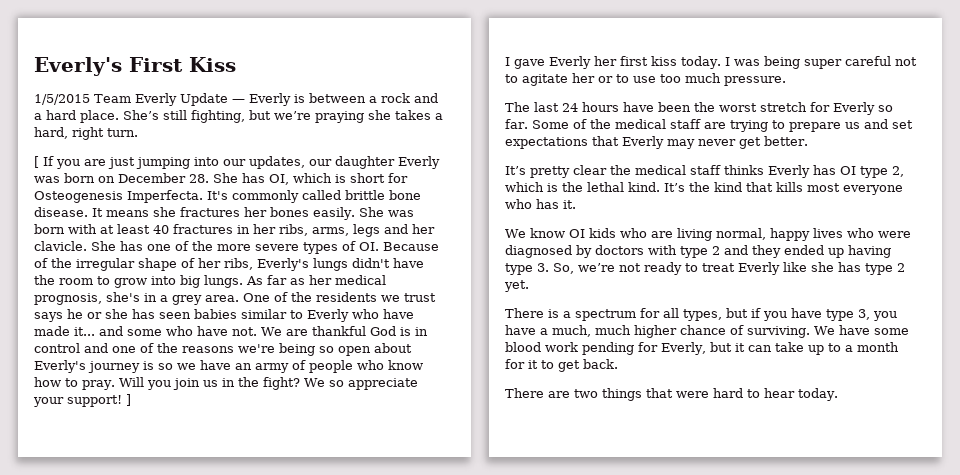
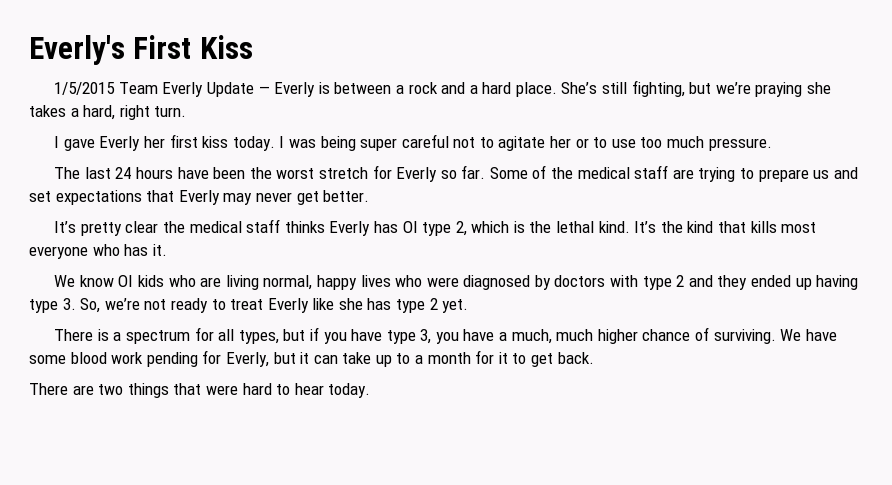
- [ If you are just jumping into our updates, our daughter Everly was born on December 28. She has OI, which is short for Osteogenesis Imperfecta. It's commonly called brittle bone disease. It means she fractures her bones easily. She was born with at least 40 fractures in her ribs, arms, legs and her clavicle. She has one of the more severe types of OI. Because of the irregular shape of her ribs, Everly's lungs didn't have the room to grow into big lungs. As far as her medical prognosis, she's in a grey area. One of the residents we trust says he or she has seen babies similar to Everly who have made it... and some who have not. We are thankful God is in control and one of the reasons we're being so open about Everly's journey is so we have an army of people who know how to pray. Will you join us in the fight? We so appreciate your support! ]

